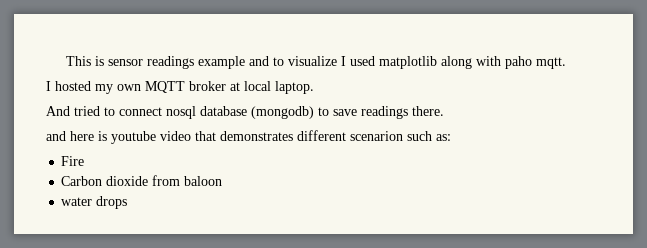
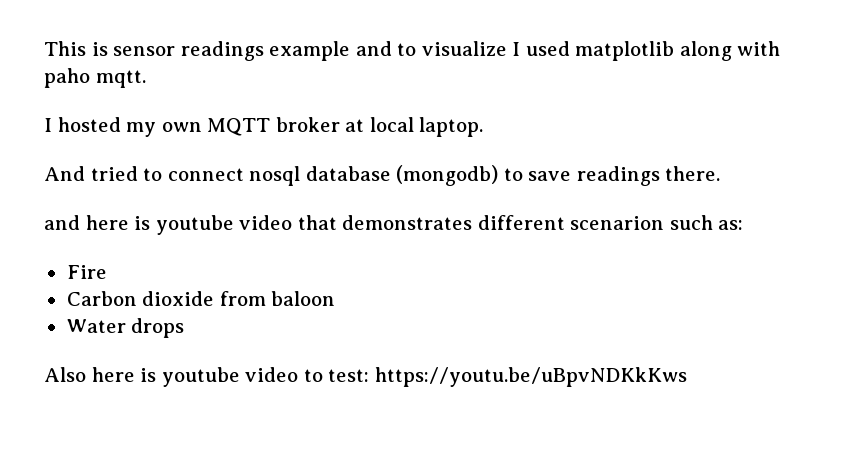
- water drops
+ Water drops
+ Also here is youtube video to test: https://youtu.be/uBpvNDKkKws

